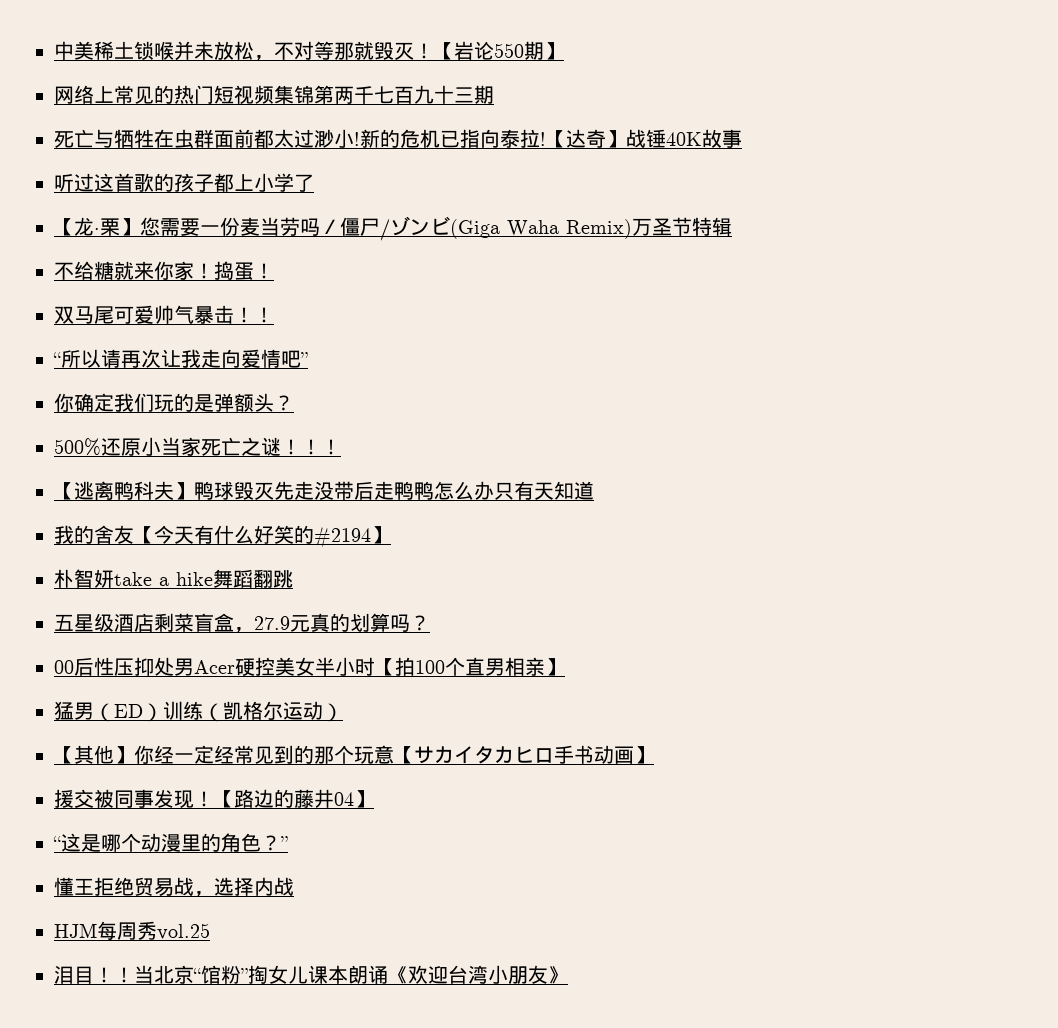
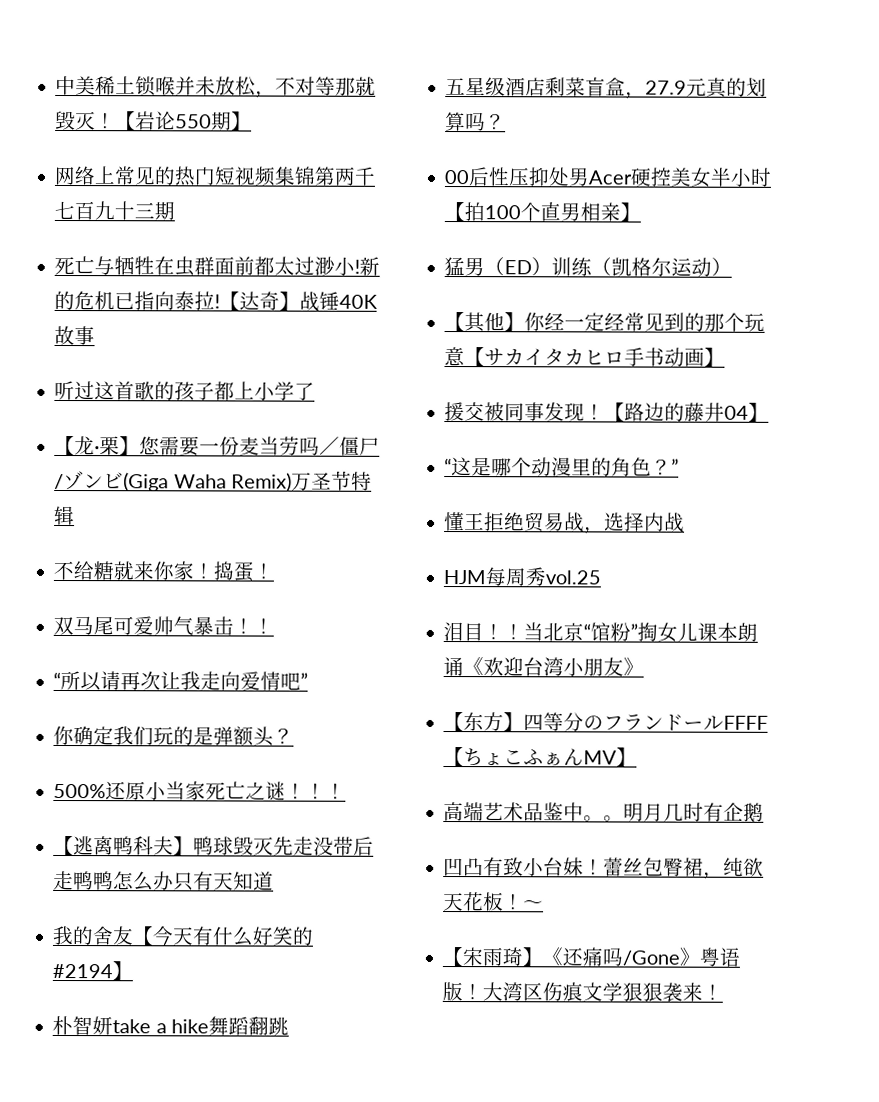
+ 【东方】四等分のフランドールFFFF【ちょこふぁんMV】
+ 高端艺术品鉴中。。明月几时有企鹅
+ 凹凸有致小台妹！蕾丝包臀裙，纯欲天花板！～
+ 【宋雨琦】《还痛吗/Gone》粤语版！大湾区伤痕文学狠狠袭来！

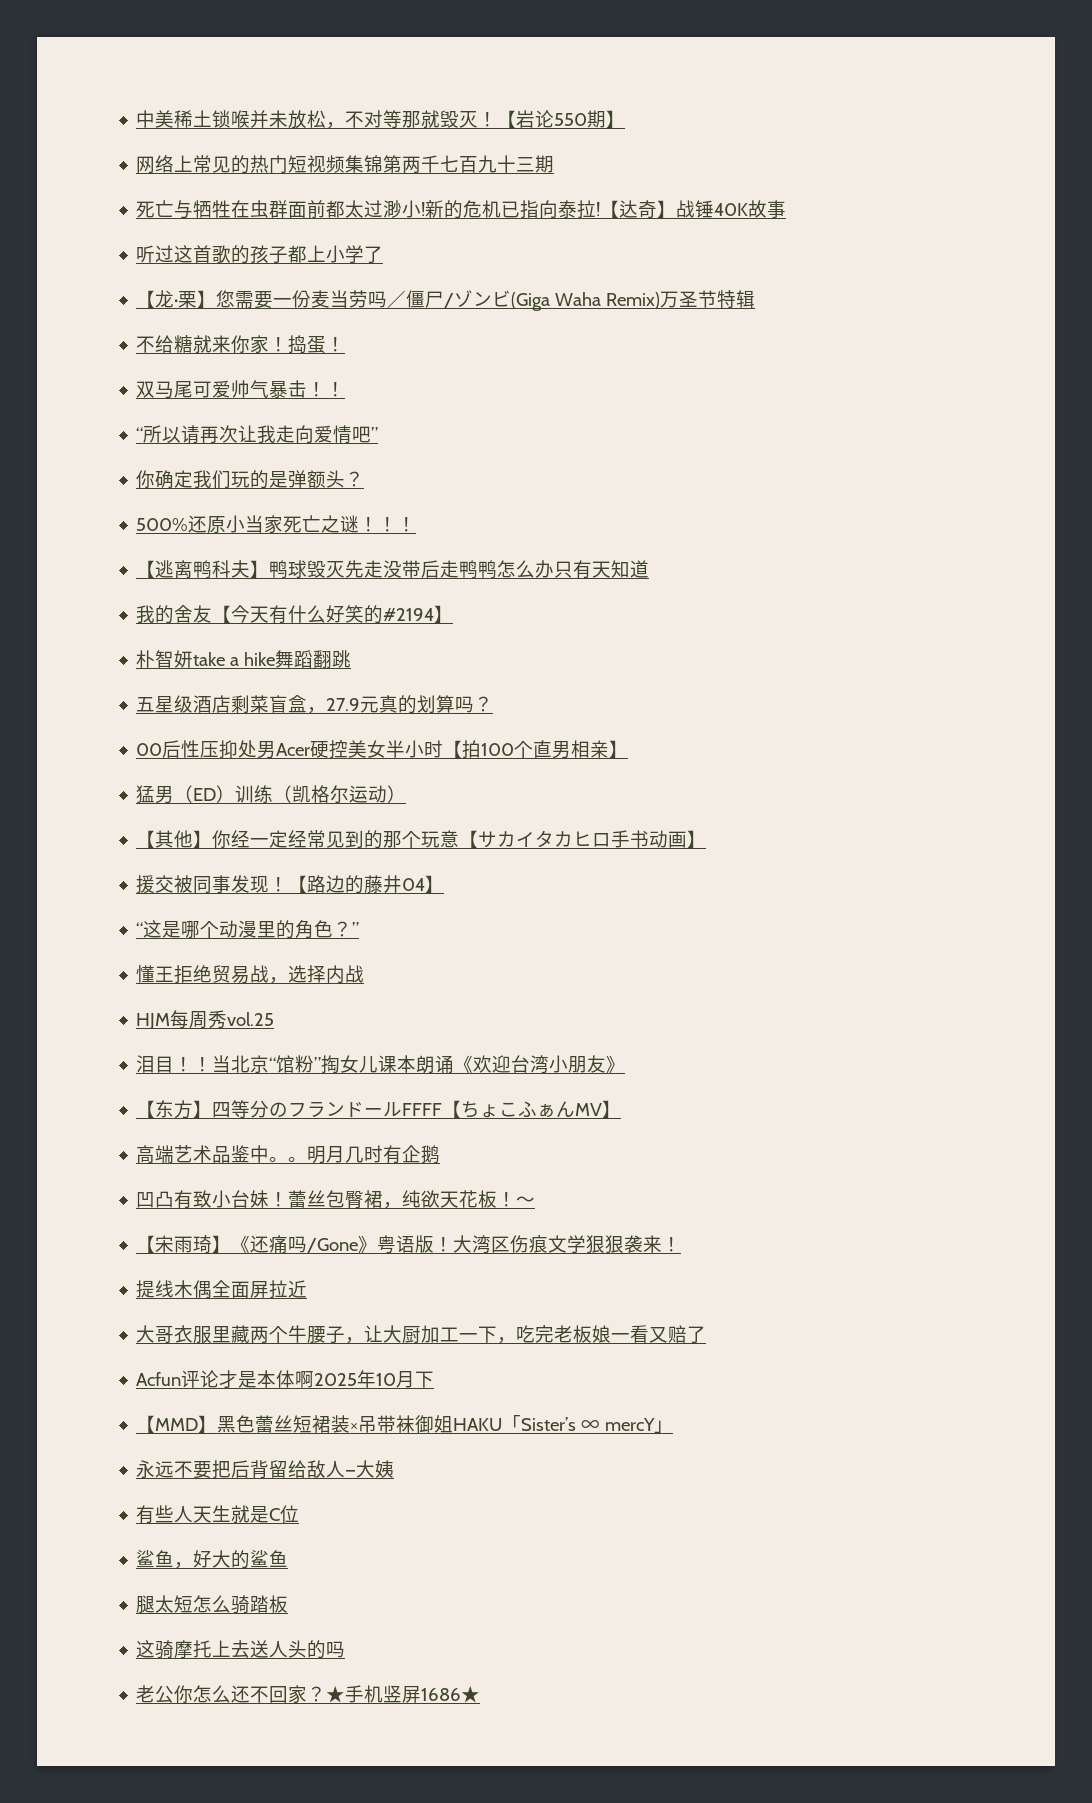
+ 提线木偶全面屏拉近
+ 大哥衣服里藏两个牛腰子，让大厨加工一下，吃完老板娘一看又赔了
+ Acfun评论才是本体啊2025年10月下
+ 【MMD】黑色蕾丝短裙装×吊带袜御姐HAKU「Sister’s ∞ mercY」
+ 永远不要把后背留给敌人—大姨
+ 有些人天生就是C位
+ 鲨鱼，好大的鲨鱼
+ 腿太短怎么骑踏板
+ 这骑摩托上去送人头的吗
+ 老公你怎么还不回家？★手机竖屏1686★

